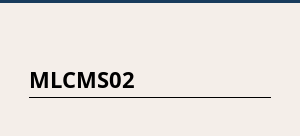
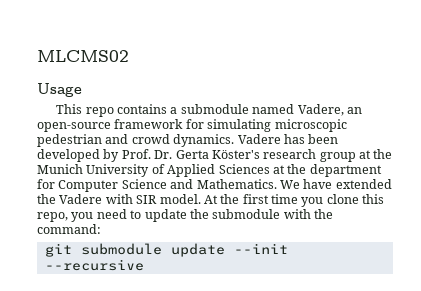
+ Usage
+ This repo contains a submodule named Vadere, an open-source framework for simulating microscopic pedestrian and crowd dynamics. Vadere has been developed by Prof. Dr. Gerta Köster's research group at the Munich University of Applied Sciences at the department for Computer Science and Mathematics. We have extended the Vadere with SIR model. At the first time you clone this repo, you need to update the submodule with the command:
+ git submodule update --init --recursive

